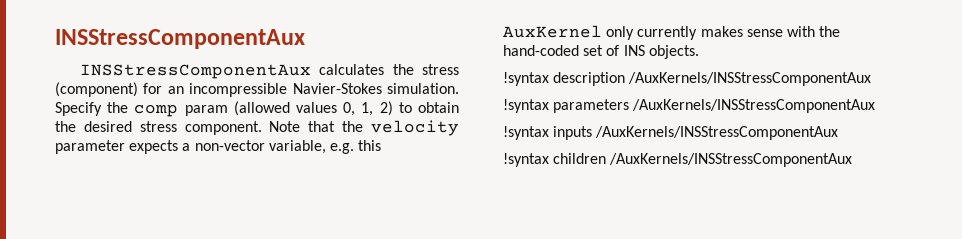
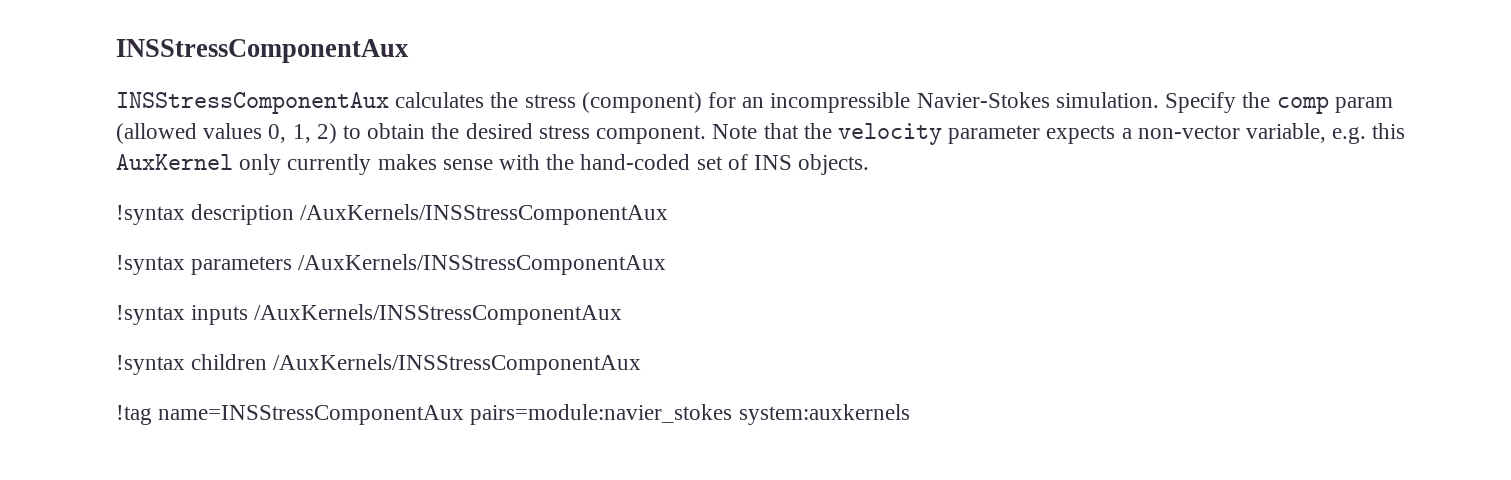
+ !tag name=INSStressComponentAux pairs=module:navier_stokes system:auxkernels

